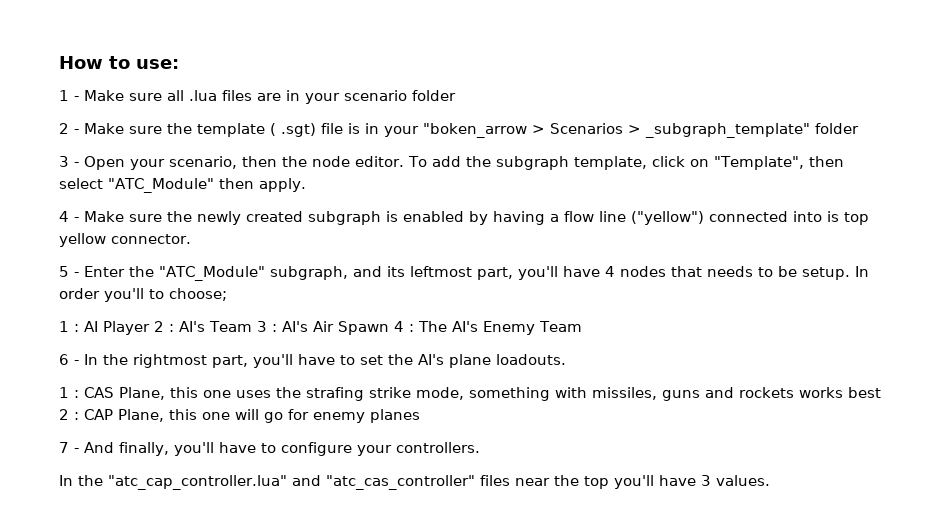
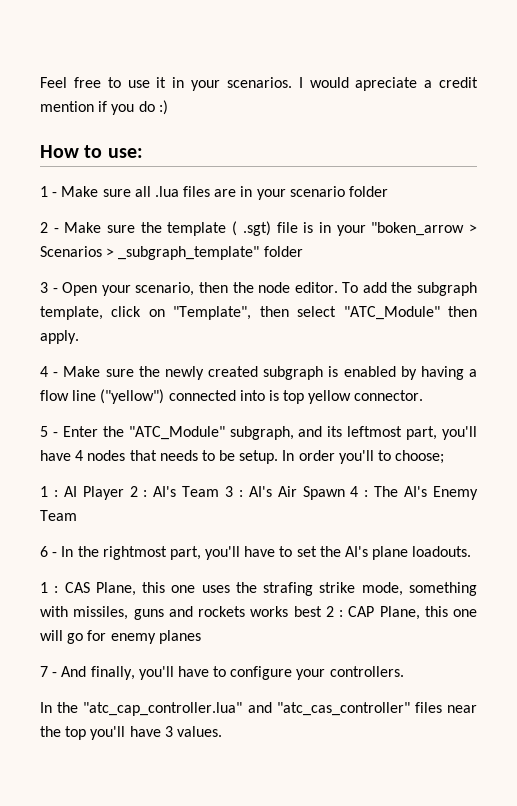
+ Feel free to use it in your scenarios. I would apreciate a credit mention if you do :)

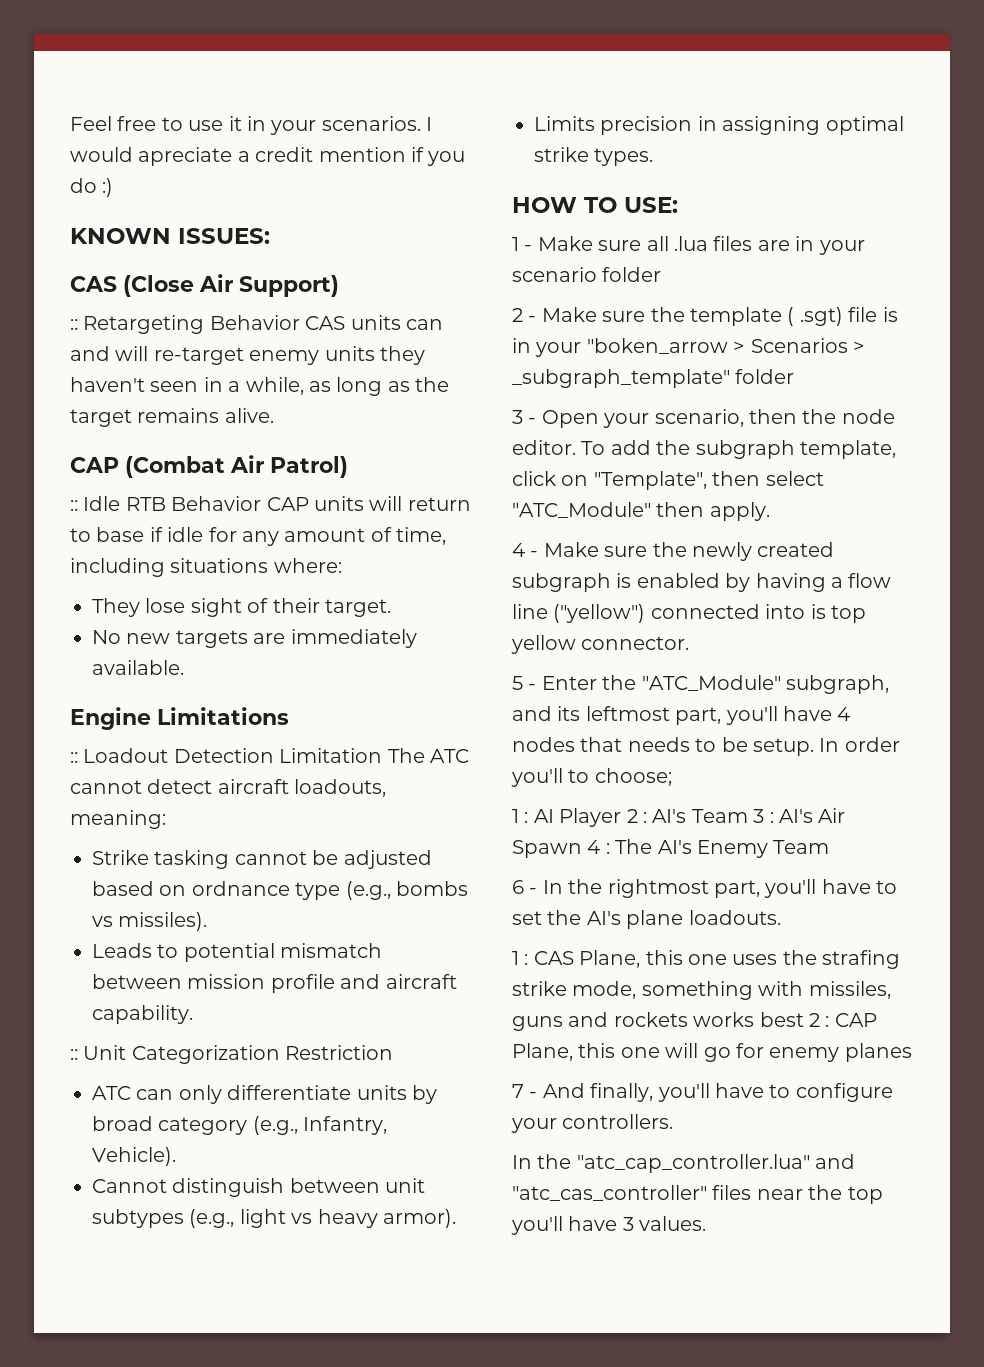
- How to use:
+ KNOWN ISSUES:
+ CAS (Close Air Support)
+ :: Retargeting Behavior CAS units can and will re-target enemy units they haven't seen in a while, as long as the target remains alive.
+ CAP (Combat Air Patrol)
+ :: Idle RTB Behavior CAP units will return to base if idle for any amount of time, including situations where:
+ They lose sight of their target.
+ No new targets are immediately available.
+ Engine Limitations
+ :: Loadout Detection Limitation The ATC cannot detect aircraft loadouts, meaning:
+ Strike tasking cannot be adjusted based on ordnance type (e.g., bombs vs missiles).
+ Leads to potential mismatch between mission profile and aircraft capability.
+ :: Unit Categorization Restriction
+ ATC can only differentiate units by broad category (e.g., Infantry, Vehicle).
+ Cannot distinguish between unit subtypes (e.g., light vs heavy armor).
+ Limits precision in assigning optimal strike types.
+ HOW TO USE:

